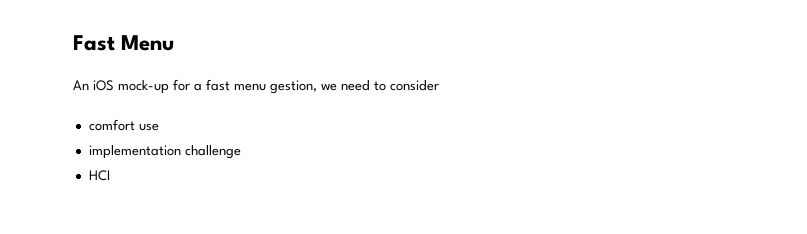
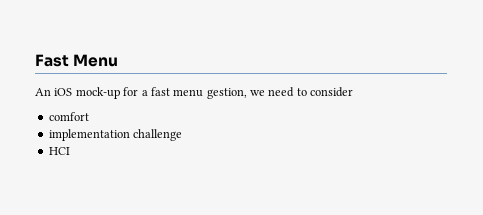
- comfort use
+ comfort

